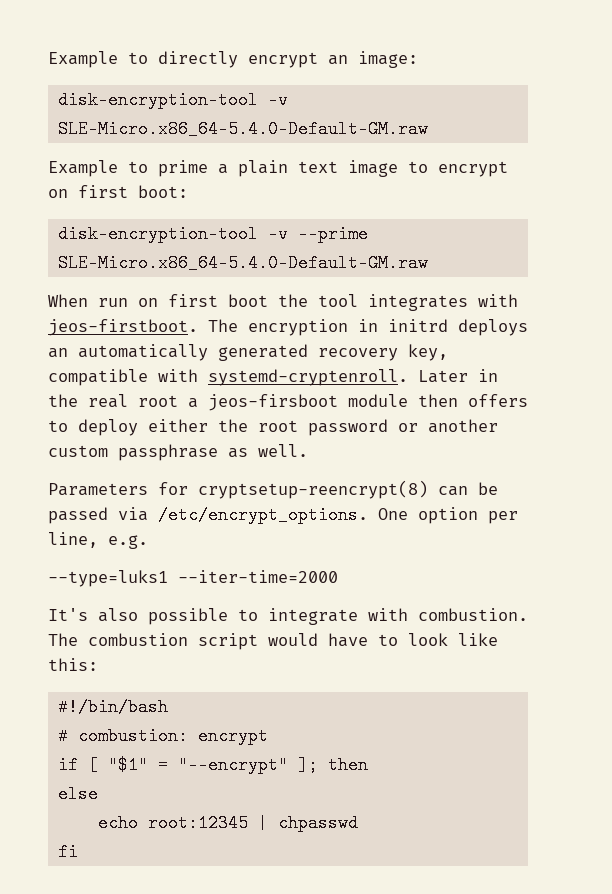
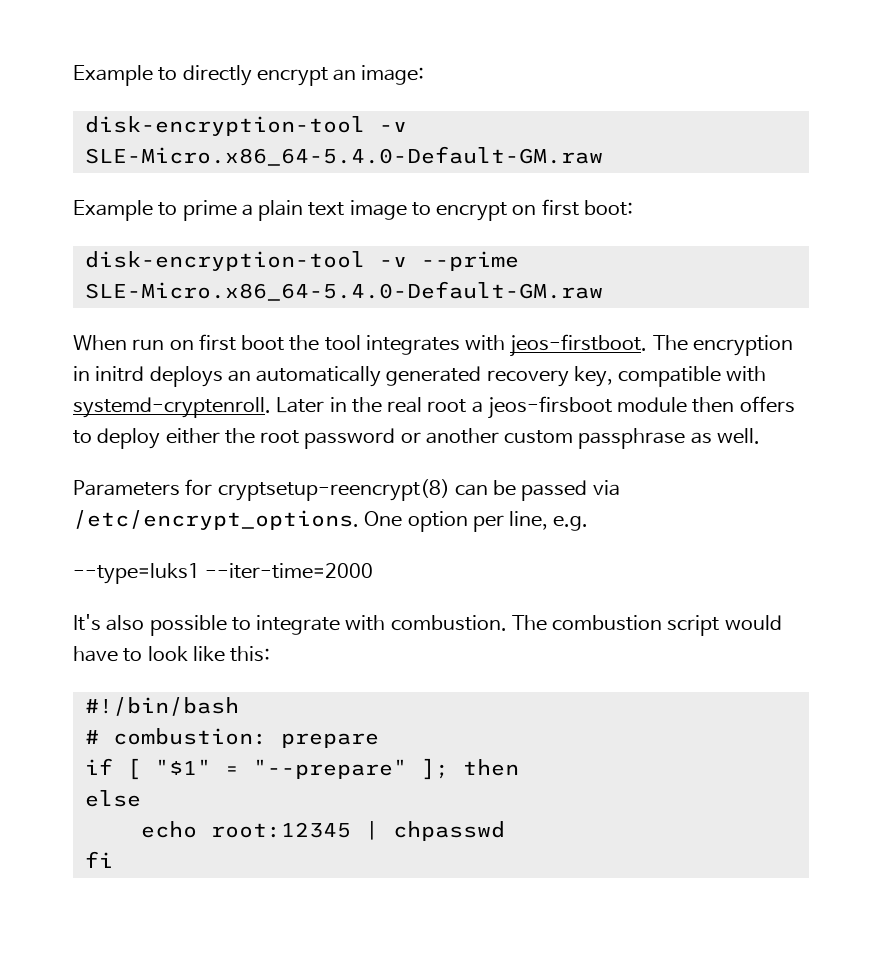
- # combustion: encrypt
+ # combustion: prepare
- if [ "$1" = "--encrypt" ]; then
+ if [ "$1" = "--prepare" ]; then

